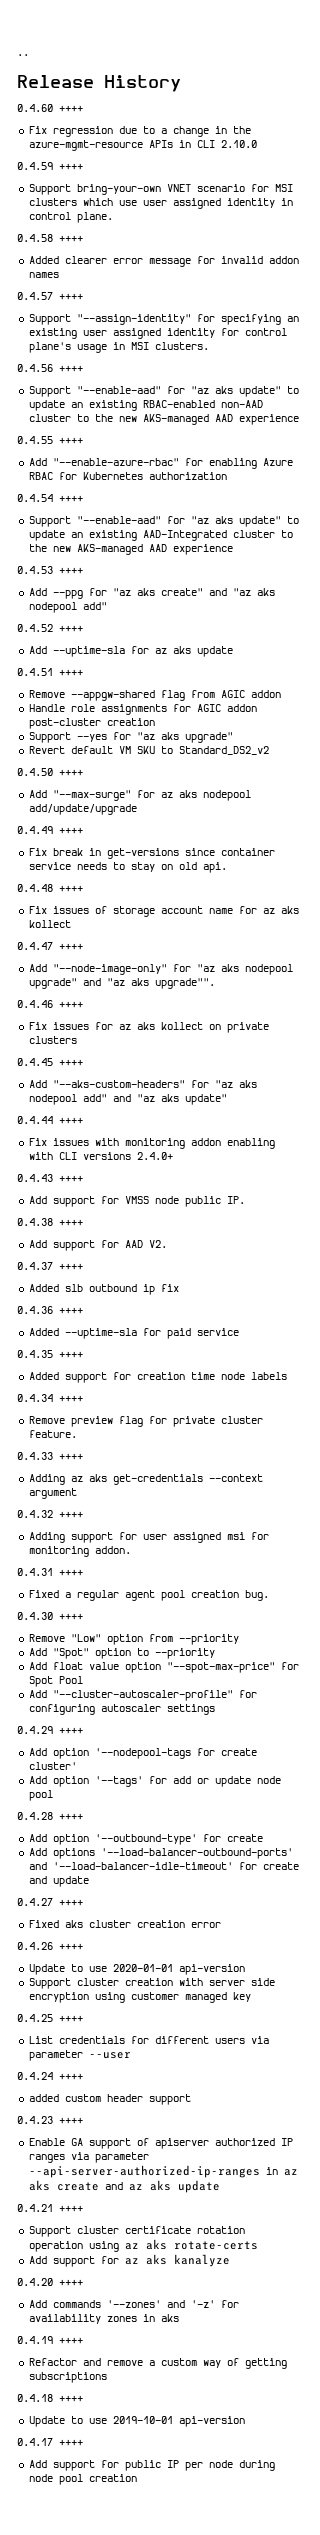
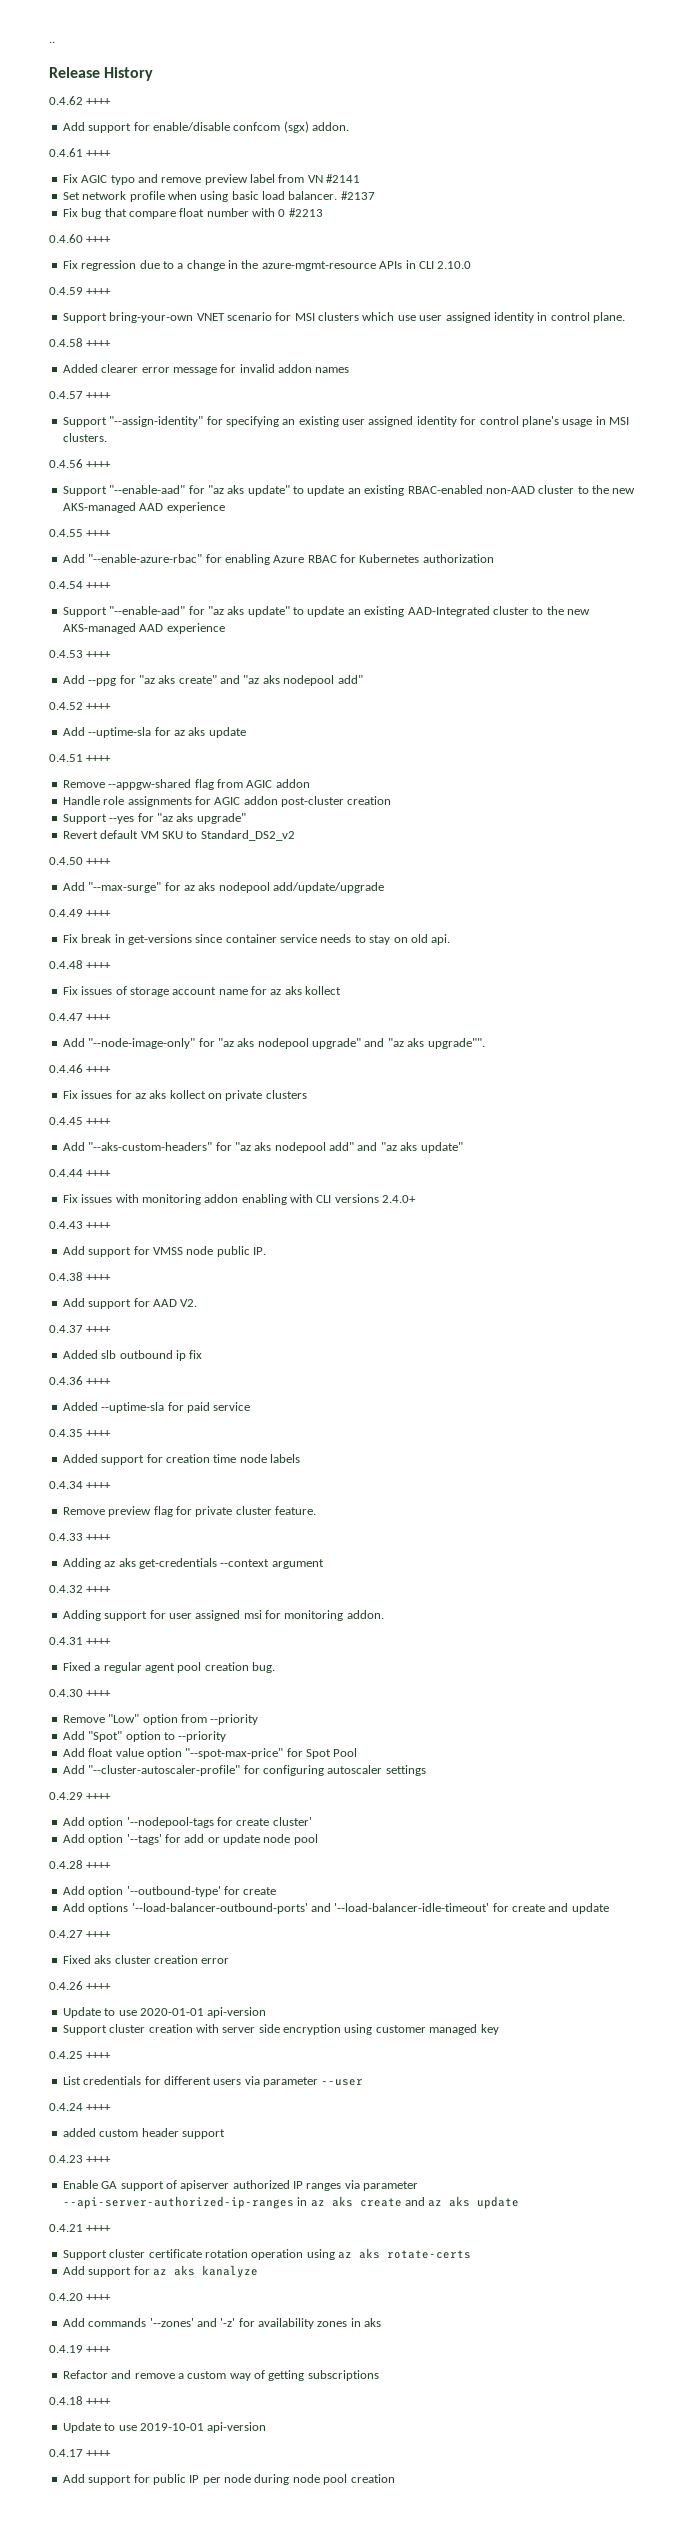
+ 0.4.62 ++++
+ Add support for enable/disable confcom (sgx) addon.
+ 0.4.61 ++++
+ Fix AGIC typo and remove preview label from VN #2141
+ Set network profile when using basic load balancer. #2137
+ Fix bug that compare float number with 0 #2213

